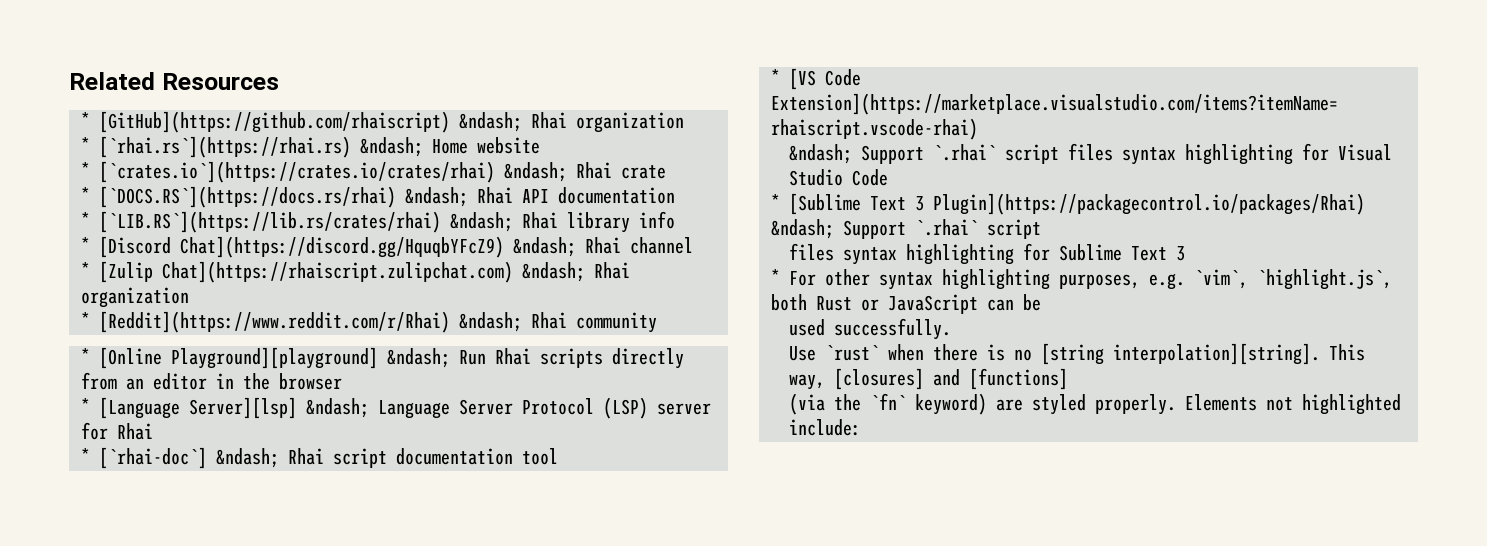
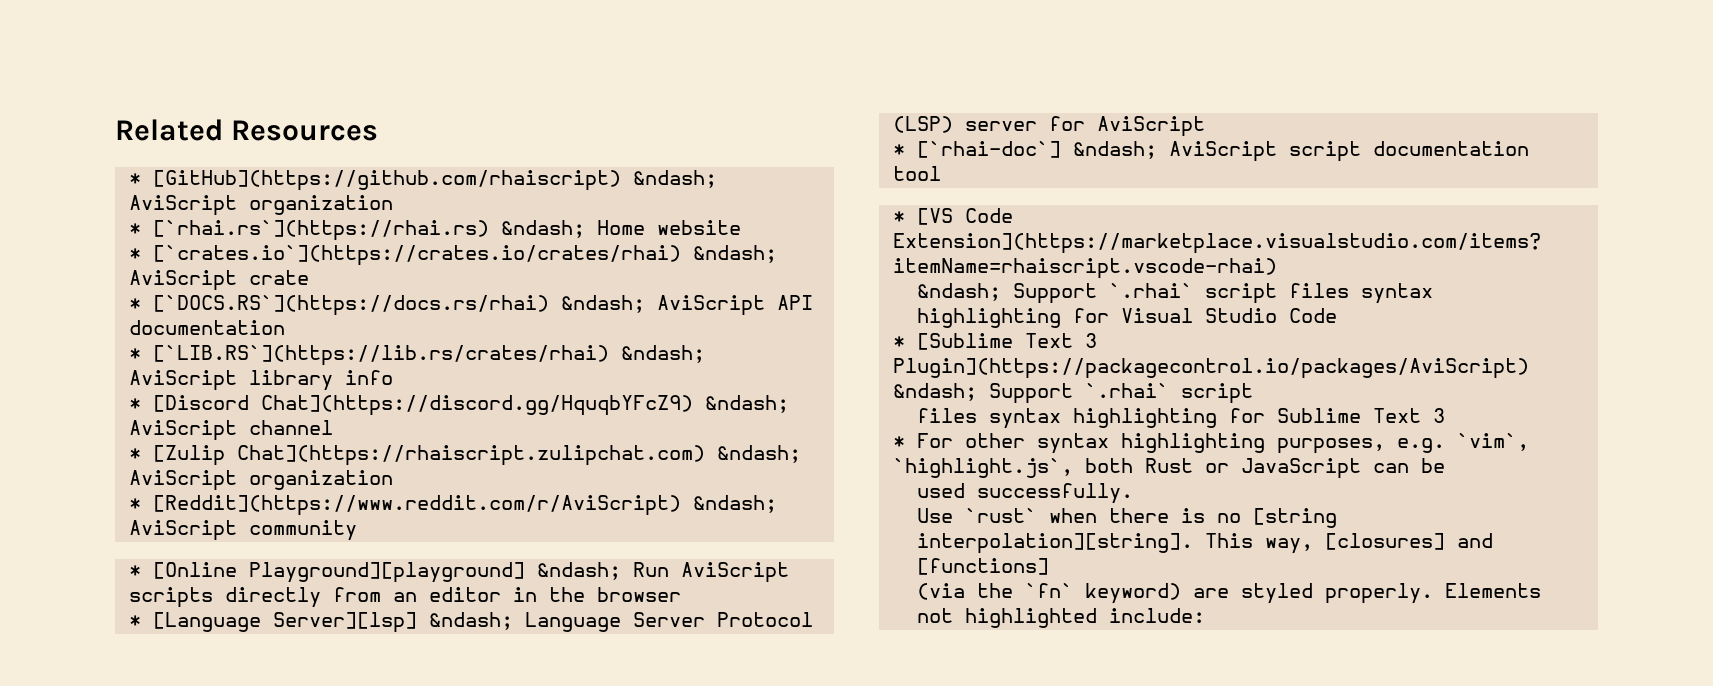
- * [GitHub](https://github.com/rhaiscript) &ndash; Rhai organization
+ * [GitHub](https://github.com/rhaiscript) &ndash; AviScript organization
- * [`crates.io`](https://crates.io/crates/rhai) &ndash; Rhai crate
+ * [`crates.io`](https://crates.io/crates/rhai) &ndash; AviScript crate
- * [`DOCS.RS`](https://docs.rs/rhai) &ndash; Rhai API documentation
+ * [`DOCS.RS`](https://docs.rs/rhai) &ndash; AviScript API documentation
- * [`LIB.RS`](https://lib.rs/crates/rhai) &ndash; Rhai library info
+ * [`LIB.RS`](https://lib.rs/crates/rhai) &ndash; AviScript library info
- * [Discord Chat](https://discord.gg/HquqbYFcZ9) &ndash; Rhai channel
+ * [Discord Chat](https://discord.gg/HquqbYFcZ9) &ndash; AviScript channel
- * [Zulip Chat](https://rhaiscript.zulipchat.com) &ndash; Rhai organization
- * [Reddit](https://www.reddit.com/r/Rhai) &ndash; Rhai community
+ * [Zulip Chat](https://rhaiscript.zulipchat.com) &ndash; AviScript organization
+ * [Reddit](https://www.reddit.com/r/AviScript) &ndash; AviScript community
- * [Online Playground][playground] &ndash; Run Rhai scripts directly from an editor in the browser
+ * [Online Playground][playground] &ndash; Run AviScript scripts directly from an editor in the browser
- * [Language Server][lsp] &ndash; Language Server Protocol (LSP) server for Rhai
+ * [Language Server][lsp] &ndash; Language Server Protocol (LSP) server for AviScript
- * [`rhai-doc`] &ndash; Rhai script documentation tool
+ * [`rhai-doc`] &ndash; AviScript script documentation tool
- * [Sublime Text 3 Plugin](https://packagecontrol.io/packages/Rhai) &ndash; Support `.rhai` script
+ * [Sublime Text 3 Plugin](https://packagecontrol.io/packages/AviScript) &ndash; Support `.rhai` script

